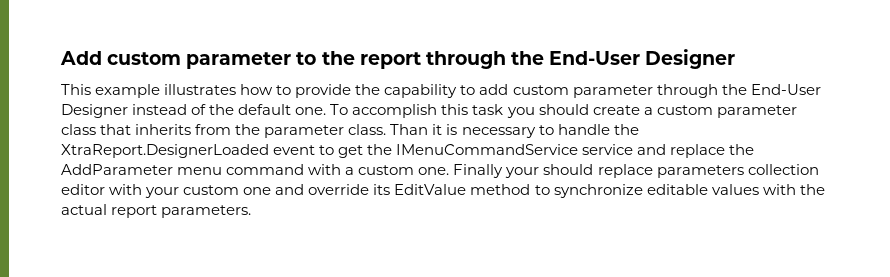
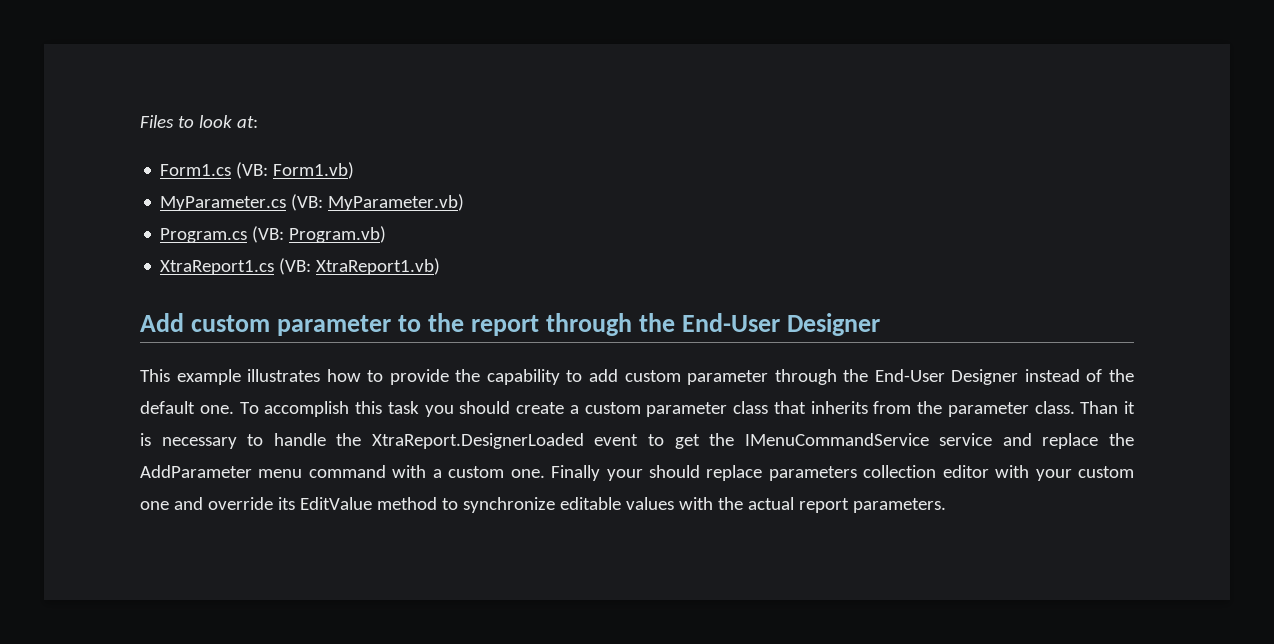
+ Files to look at:
+ Form1.cs (VB: Form1.vb)
+ MyParameter.cs (VB: MyParameter.vb)
+ Program.cs (VB: Program.vb)
+ XtraReport1.cs (VB: XtraReport1.vb)

